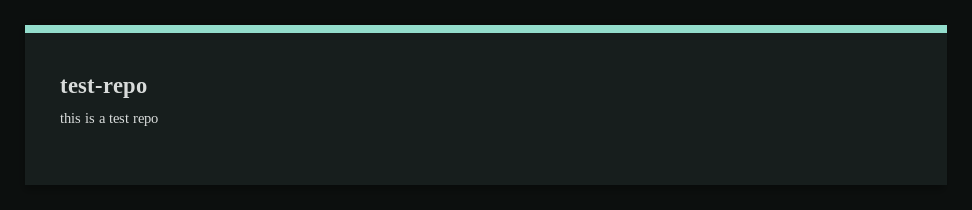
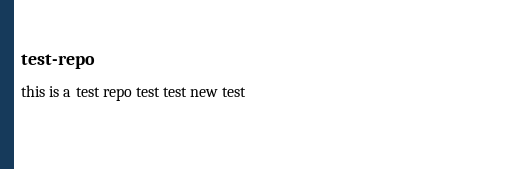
- this is a test repo
+ this is a test repo test test new test

